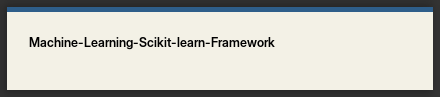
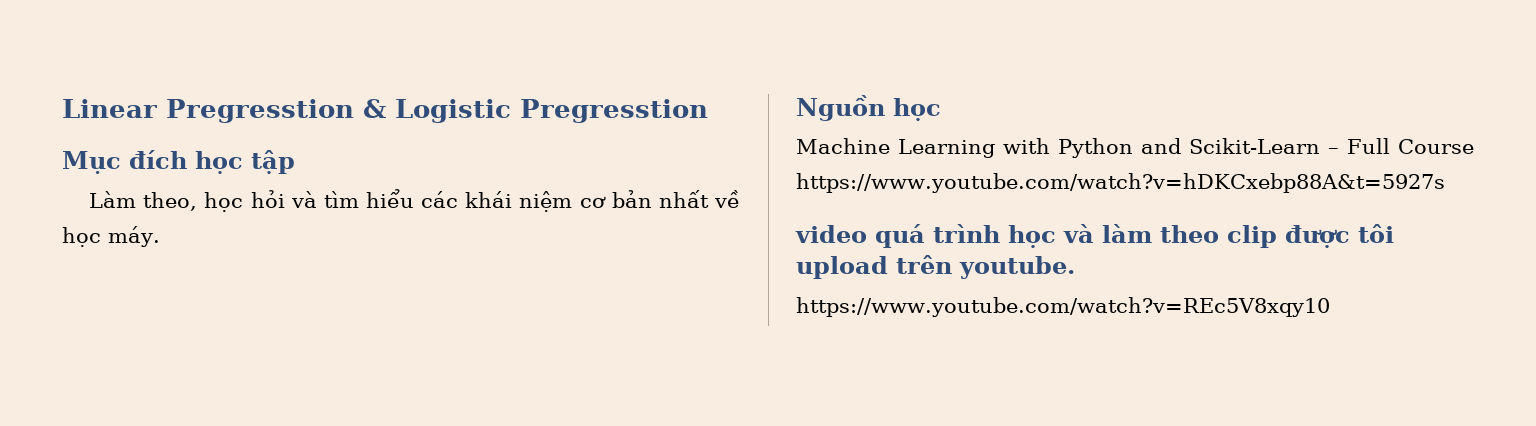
- Machine-Learning-Scikit-learn-Framework
+ Linear Pregresstion & Logistic Pregresstion
+ Mục đích học tập
+ Làm theo, học hỏi và tìm hiểu các khái niệm cơ bản nhất về học máy.
+ Nguồn học
+ Machine Learning with Python and Scikit-Learn – Full Course https://www.youtube.com/watch?v=hDKCxebp88A&t=5927s
+ video quá trình học và làm theo clip được tôi upload trên youtube.
+ https://www.youtube.com/watch?v=REc5V8xqy10

